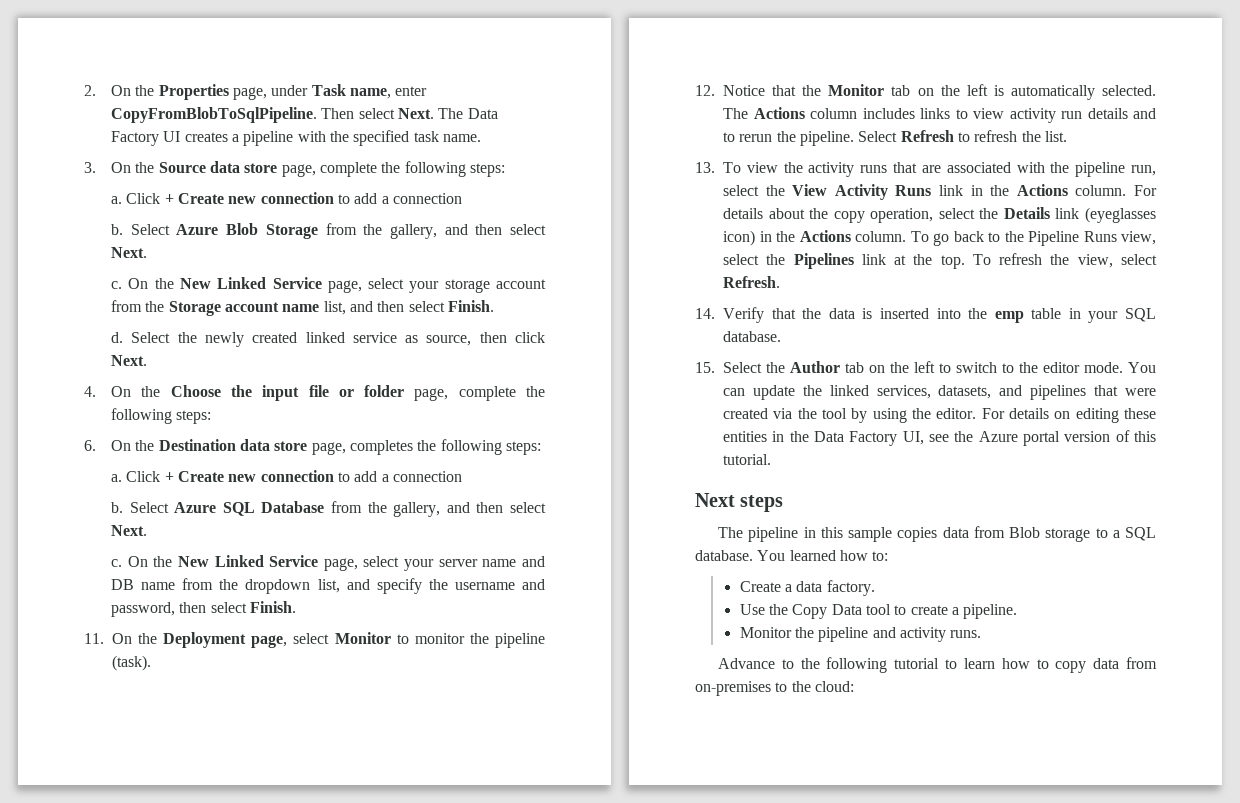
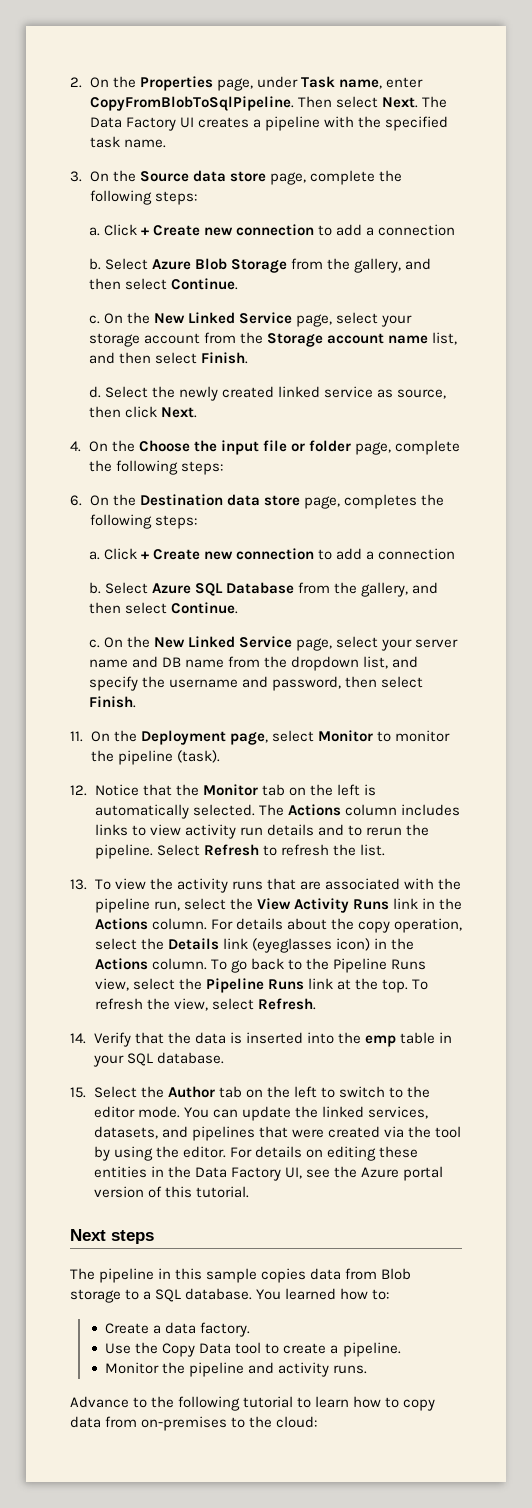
- Select Azure Blob Storage from the gallery, and then select Next.
+ Select Azure Blob Storage from the gallery, and then select Continue.
- Select Azure SQL Database from the gallery, and then select Next.
+ Select Azure SQL Database from the gallery, and then select Continue.
- To go back to the Pipeline Runs view, select the Pipelines link at the top.
+ To go back to the Pipeline Runs view, select the Pipeline Runs link at the top.

